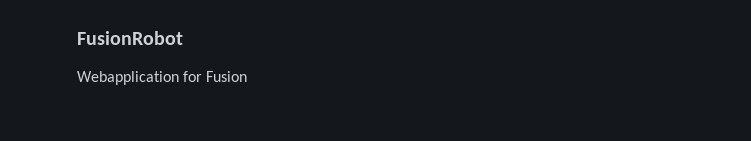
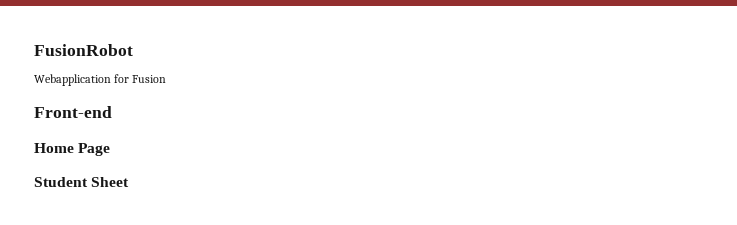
+ Front-end
+ Home Page
+ Student Sheet

